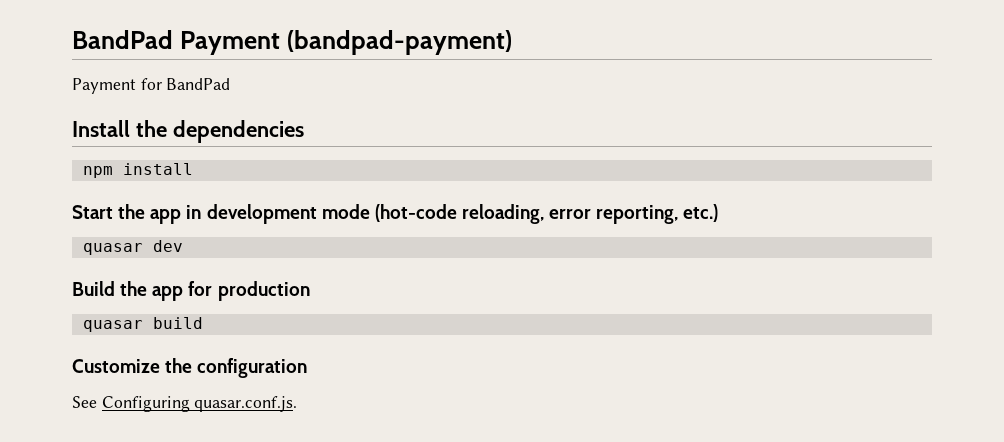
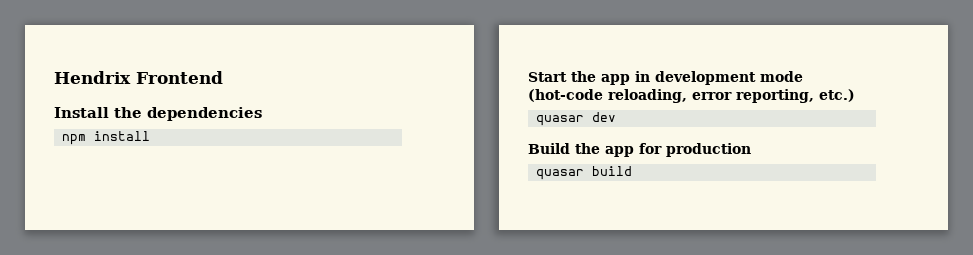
- BandPad Payment (bandpad-payment)
- Payment for BandPad
+ Hendrix Frontend
- Customize the configuration
- See Configuring quasar.conf.js.

